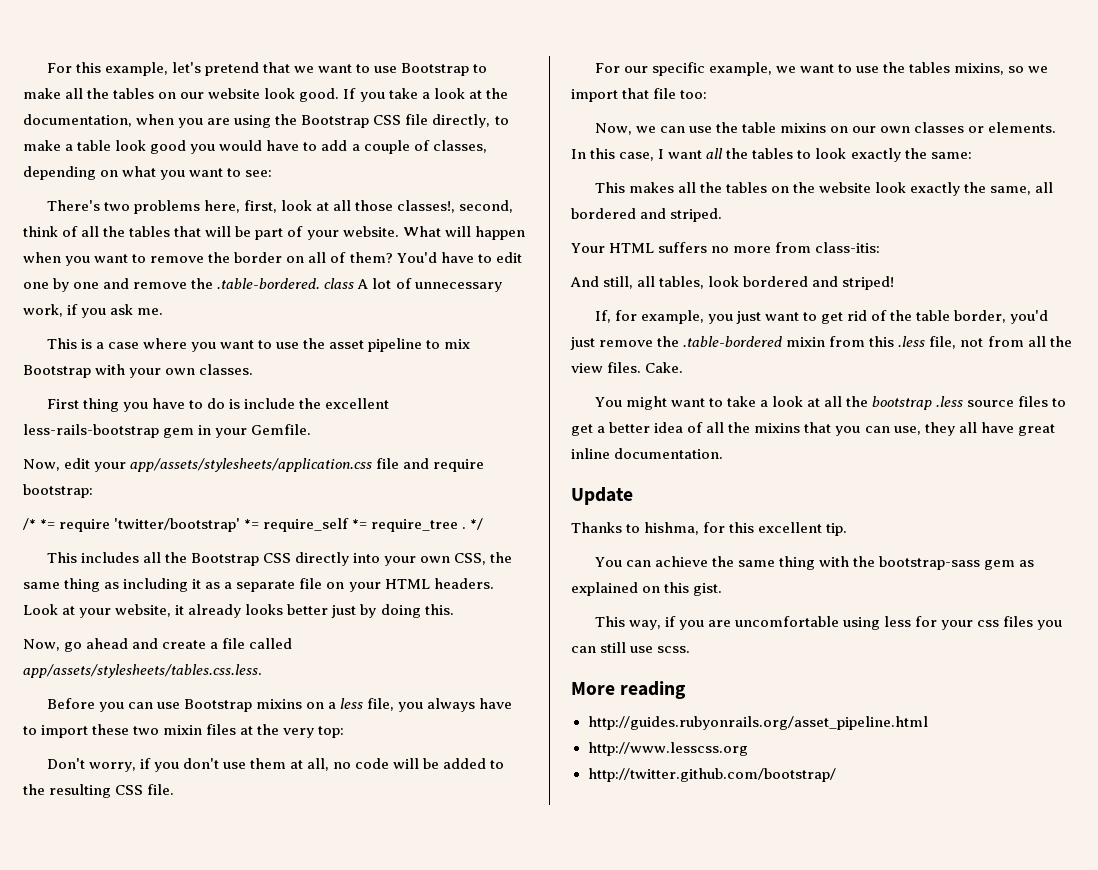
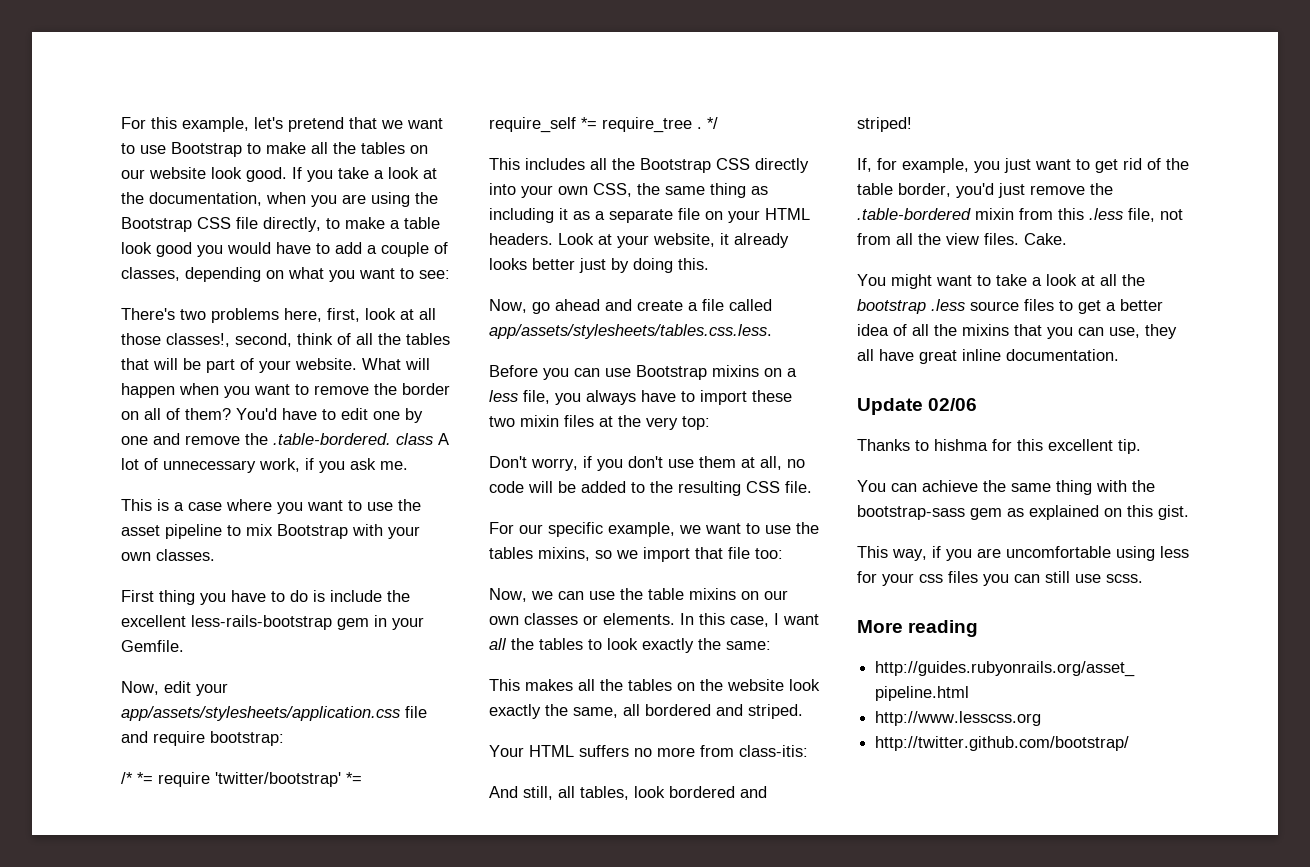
- Update
+ Update 02/06
- Thanks to hishma, for this excellent tip.
+ Thanks to hishma for this excellent tip.

